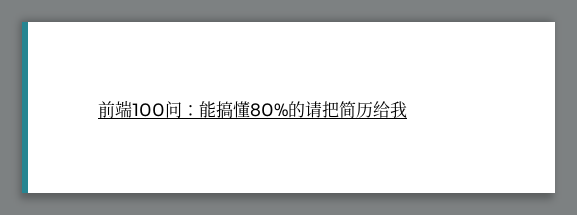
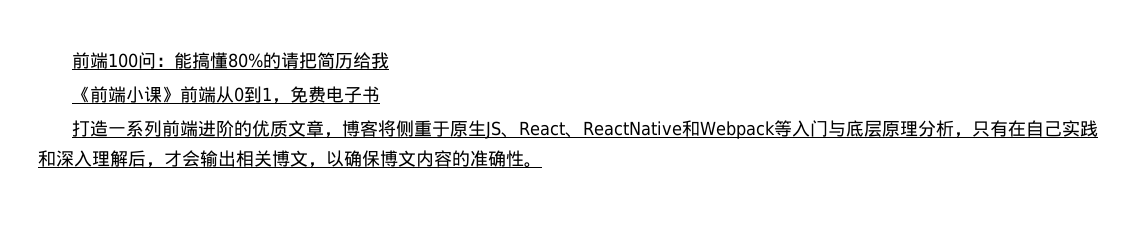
+ 《前端小课》前端从0到1，免费电子书
+ 打造一系列前端进阶的优质文章，博客将侧重于原生JS、React、ReactNative和Webpack等入门与底层原理分析，只有在自己实践和深入理解后，才会输出相关博文，以确保博文内容的准确性。

